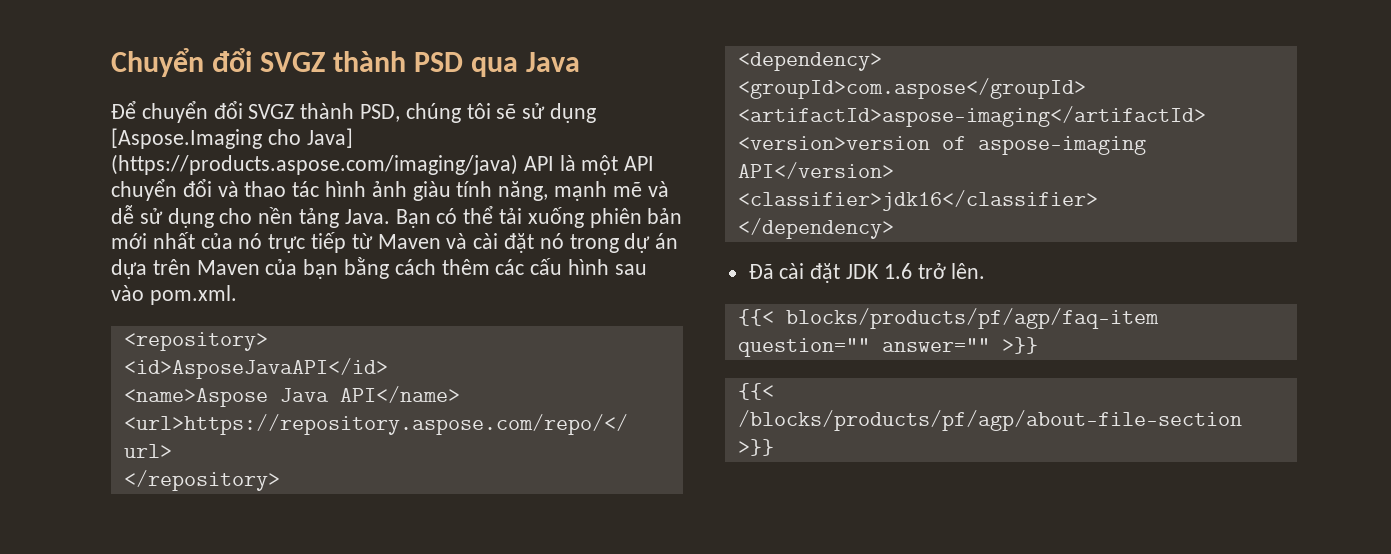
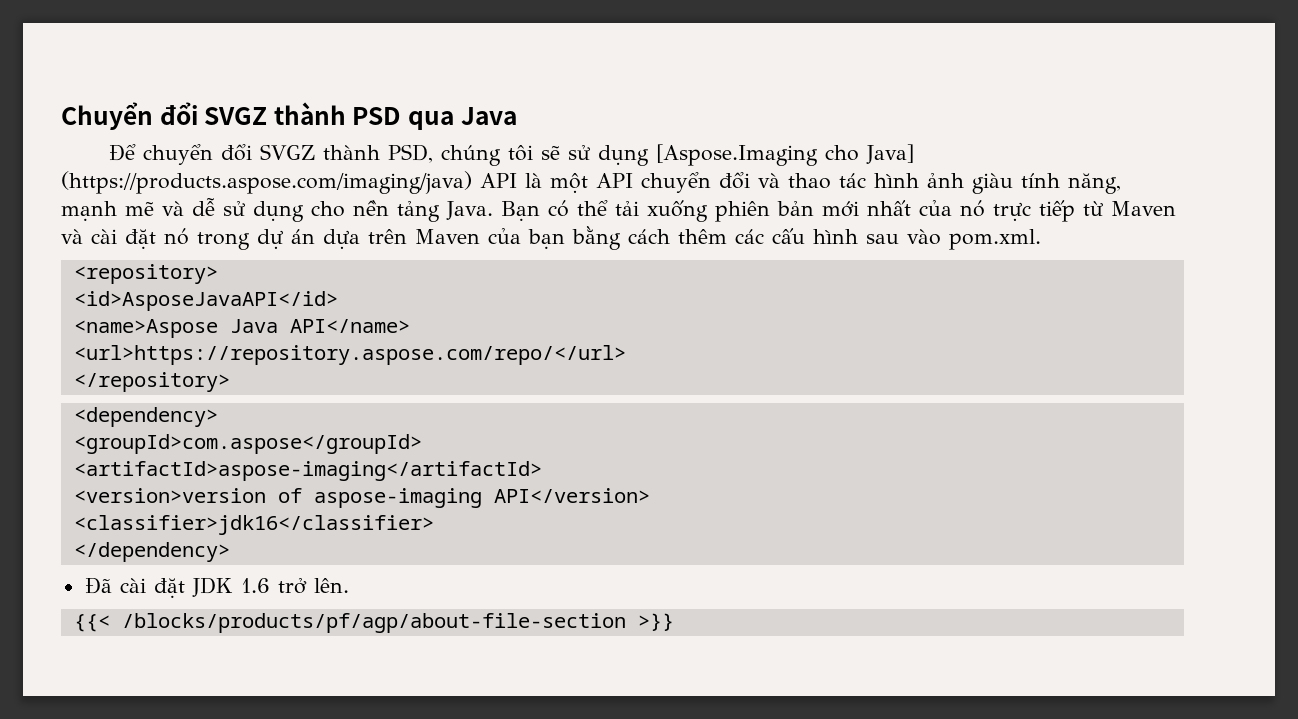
- {{< blocks/products/pf/agp/faq-item question="" answer="" >}}

